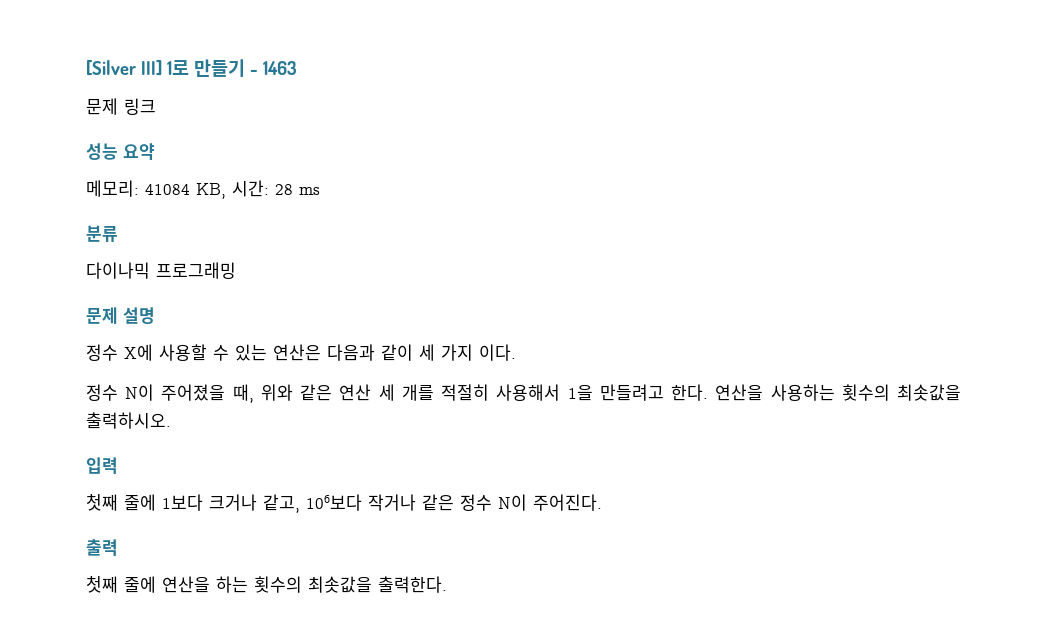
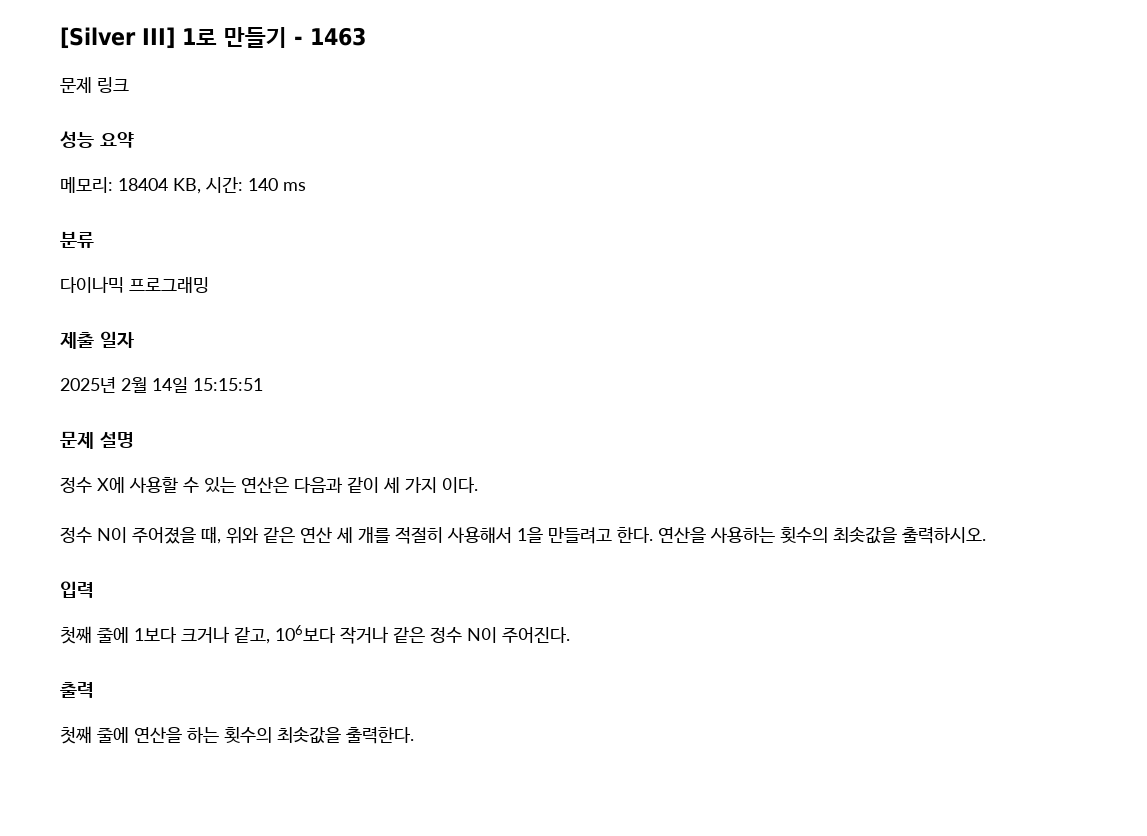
- 메모리: 41084 KB, 시간: 28 ms
+ 메모리: 18404 KB, 시간: 140 ms
+ 제출 일자
+ 2025년 2월 14일 15:15:51

